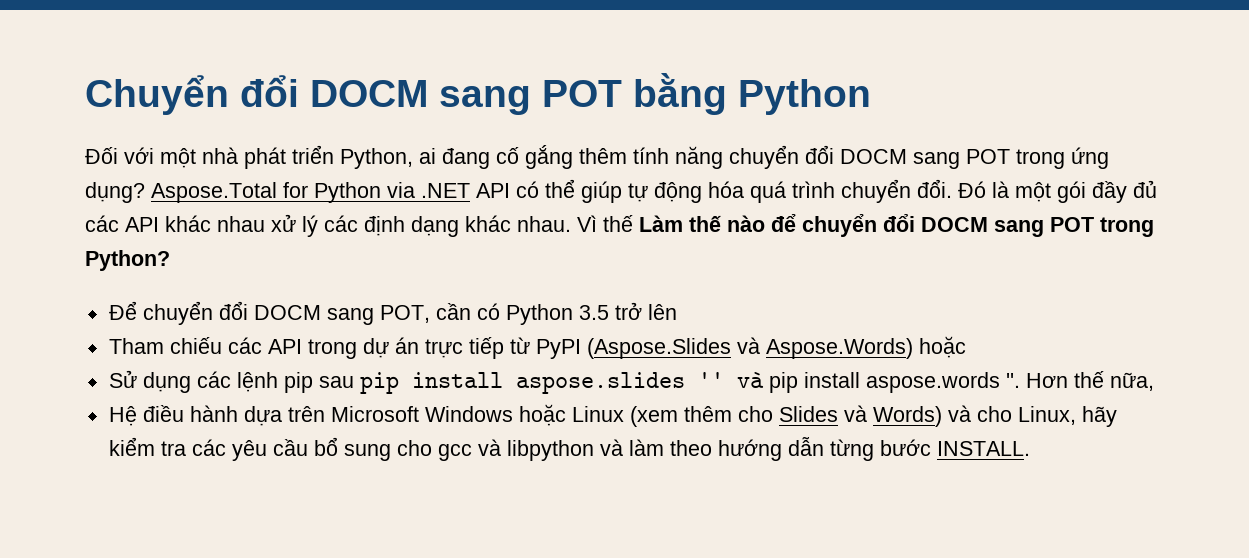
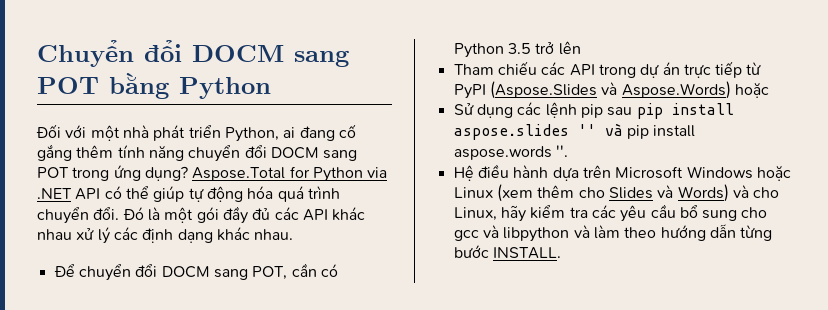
- Vì thế Làm thế nào để chuyển đổi DOCM sang POT trong Python?
- Hơn thế nữa,

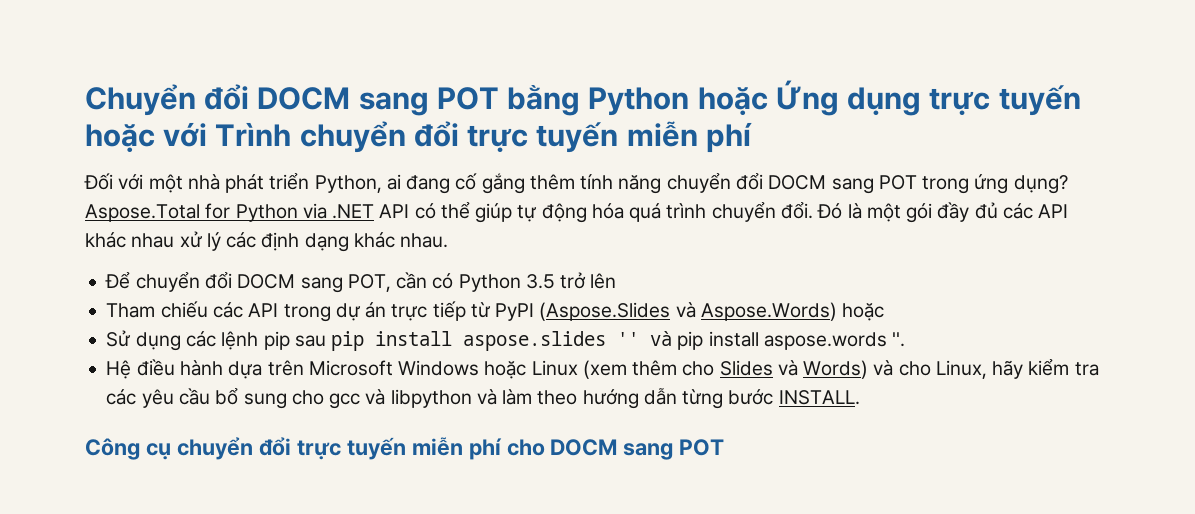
- Chuyển đổi DOCM sang POT bằng Python
+ Chuyển đổi DOCM sang POT bằng Python hoặc Ứng dụng trực tuyến hoặc với Trình chuyển đổi trực tuyến miễn phí
+ Công cụ chuyển đổi trực tuyến miễn phí cho DOCM sang POT

